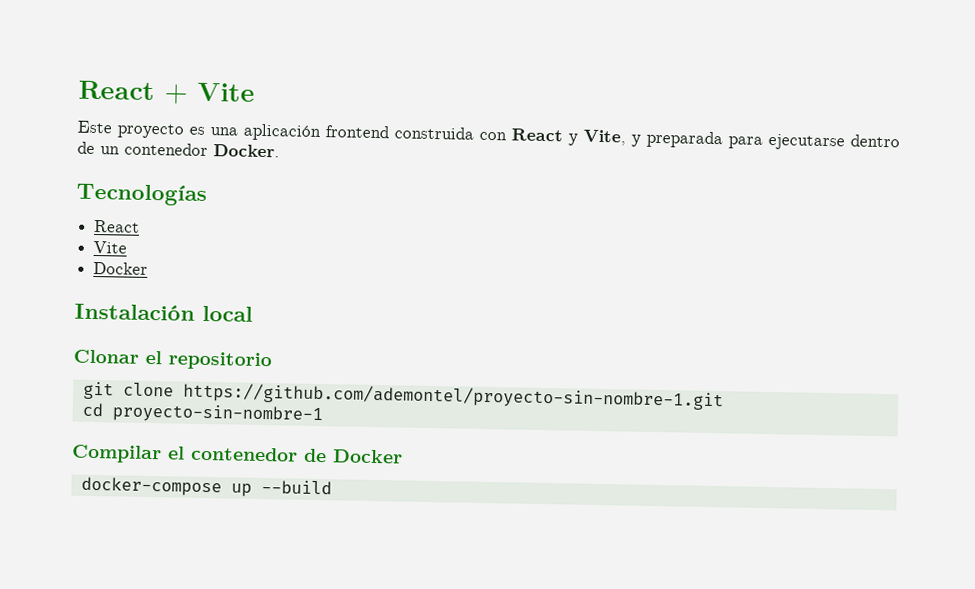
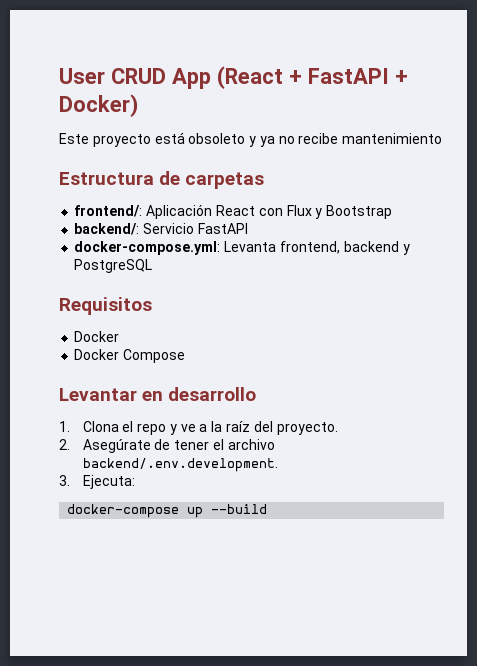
- React + Vite
- Este proyecto es una aplicación frontend construida con React y Vite, y preparada para ejecutarse dentro de un contenedor Docker.
- Tecnologías
- React
- Vite
+ User CRUD App (React + FastAPI + Docker)
+ Este proyecto está obsoleto y ya no recibe mantenimiento
+ Estructura de carpetas
+ frontend/: Aplicación React con Flux y Bootstrap
+ backend/: Servicio FastAPI
+ docker-compose.yml: Levanta frontend, backend y PostgreSQL
+ Requisitos
  Docker
- Instalación local
- Clonar el repositorio
- git clone https://github.com/ademontel/proyecto-sin-nombre-1.git
- cd proyecto-sin-nombre-1
- Compilar el contenedor de Docker
+ Docker Compose
+ Levantar en desarrollo
+ 1. Clona el repo y ve a la raíz del proyecto.
+ 2. Asegúrate de tener el archivo backend/.env.development.
+ 3. Ejecuta:

